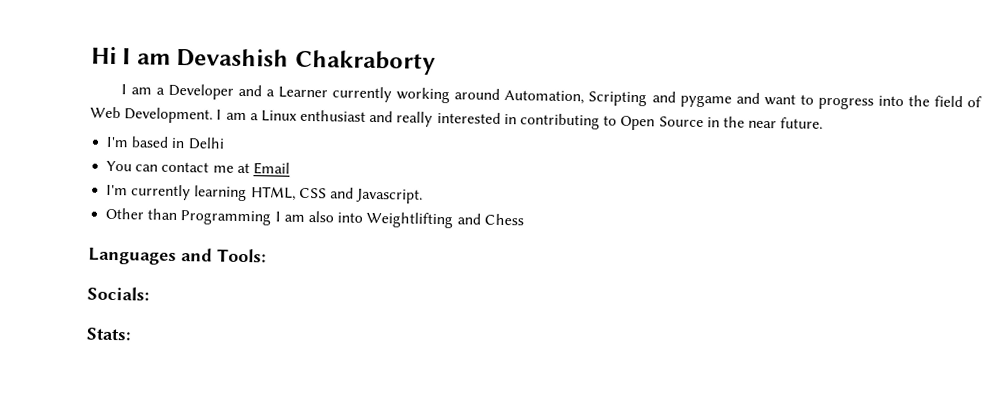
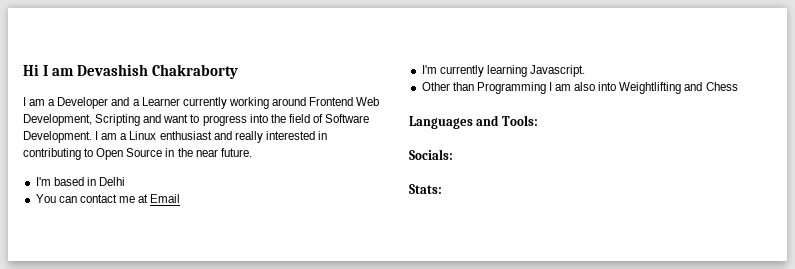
- I am a Developer and a Learner currently working around Automation, Scripting and pygame and want to progress into the field of Web Development.
+ I am a Developer and a Learner currently working around Frontend Web Development, Scripting and want to progress into the field of Software Development.
- I'm currently learning HTML, CSS and Javascript.
+ I'm currently learning Javascript.

